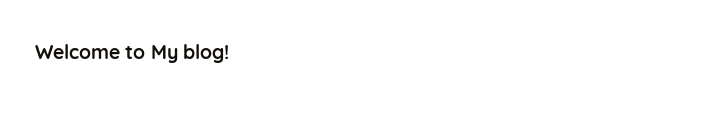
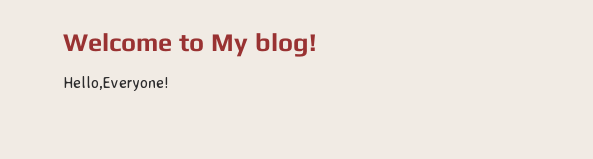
+ Hello,Everyone!

